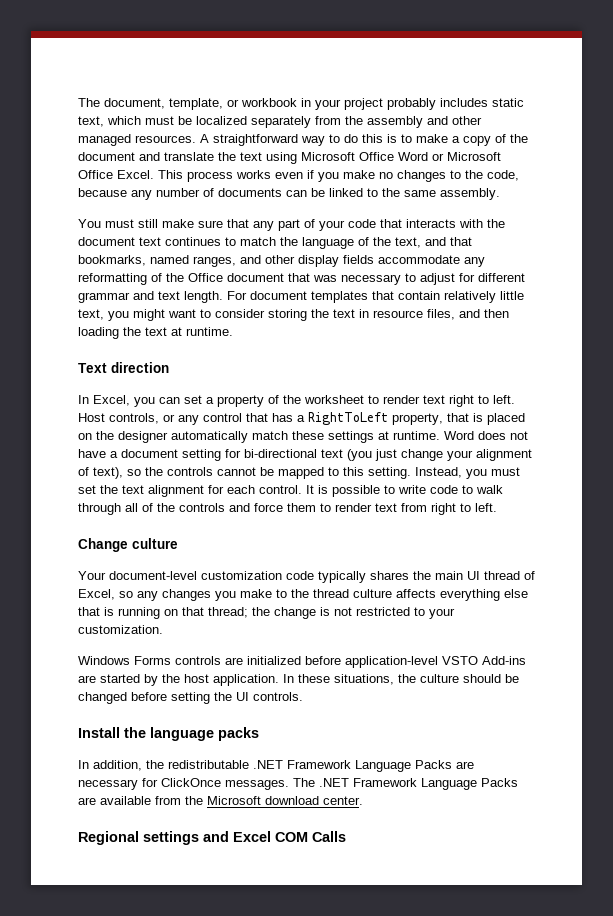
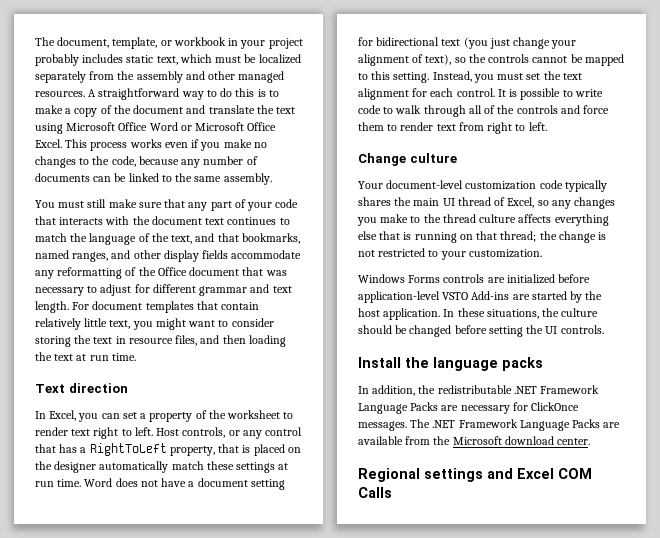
- For document templates that contain relatively little text, you might want to consider storing the text in resource files, and then loading the text at runtime.
+ For document templates that contain relatively little text, you might want to consider storing the text in resource files, and then loading the text at run time.
- Host controls, or any control that has a RightToLeft property, that is placed on the designer automatically match these settings at runtime.
+ Host controls, or any control that has a RightToLeft property, that is placed on the designer automatically match these settings at run time.
- Word does not have a document setting for bi-directional text (you just change your alignment of text), so the controls cannot be mapped to this setting.
+ Word does not have a document setting for bidirectional text (you just change your alignment of text), so the controls cannot be mapped to this setting.

